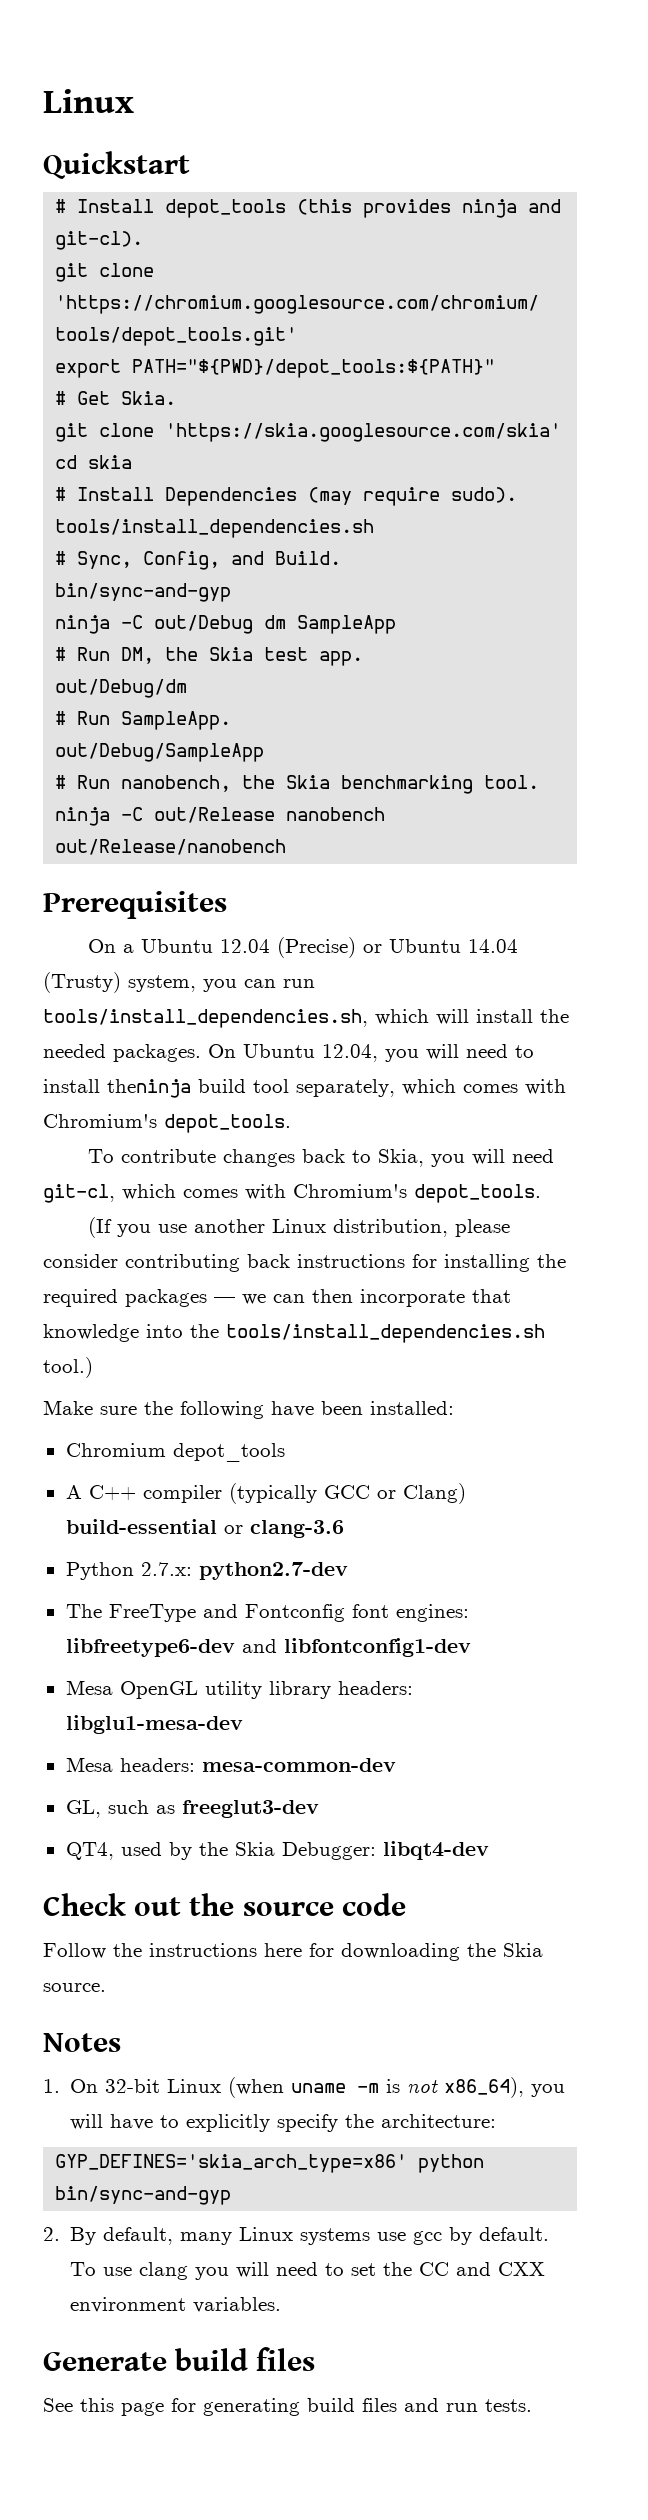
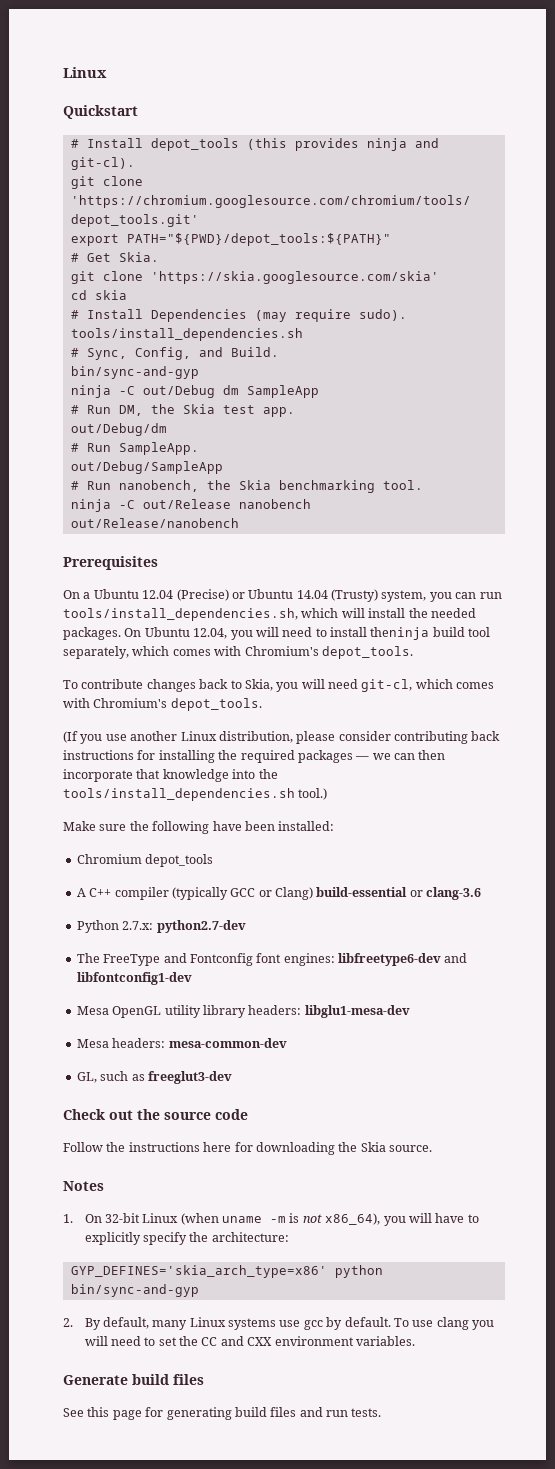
- QT4, used by the Skia Debugger: libqt4-dev

